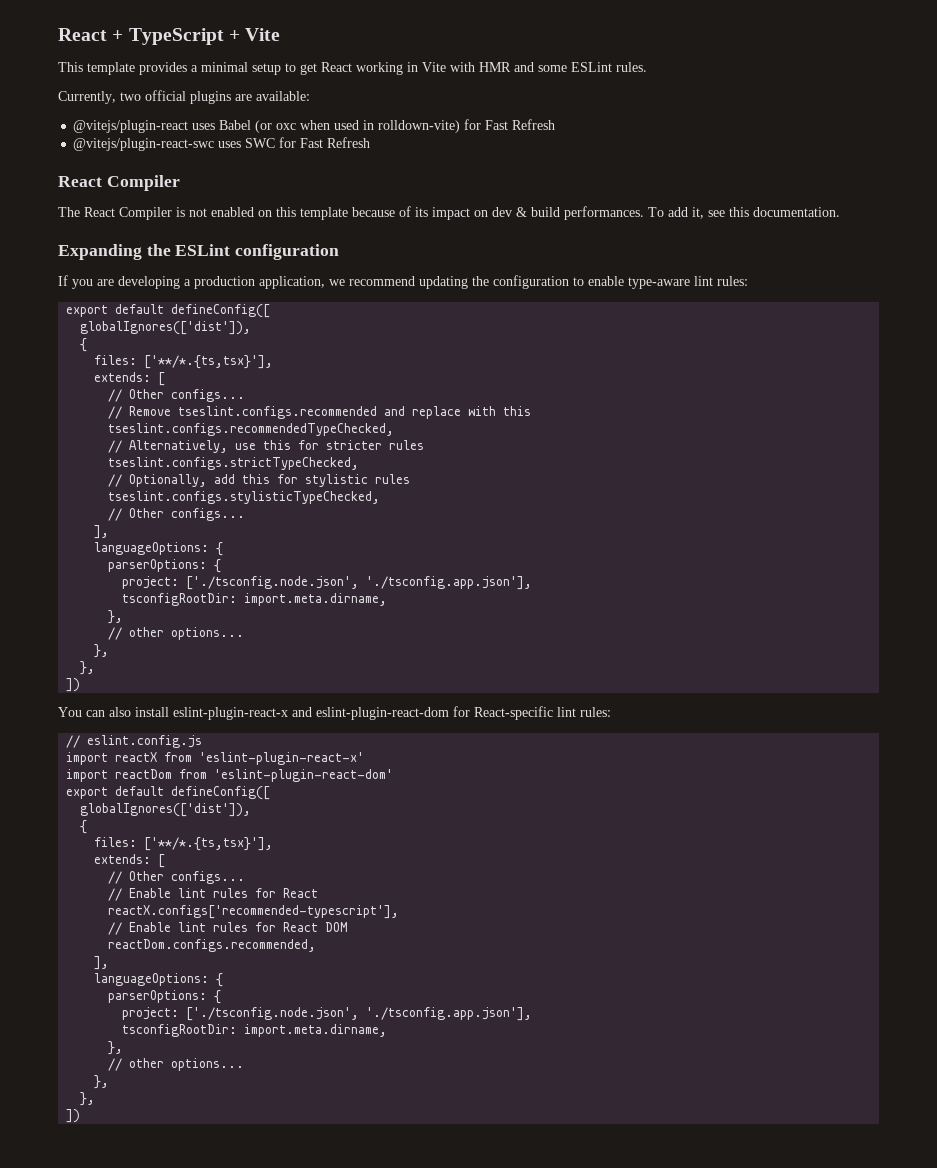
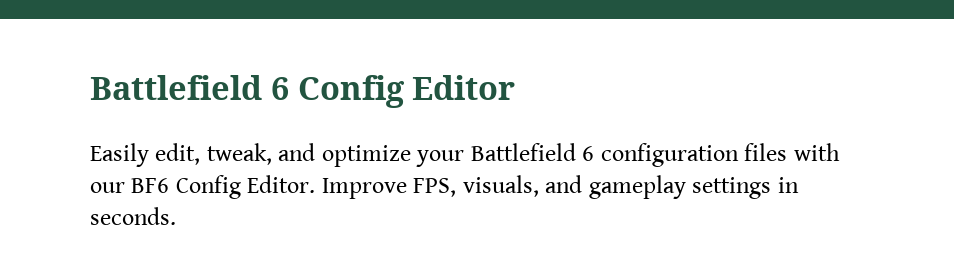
- React + TypeScript + Vite
- This template provides a minimal setup to get React working in Vite with HMR and some ESLint rules.
- Currently, two official plugins are available:
- @vitejs/plugin-react uses Babel (or oxc when used in rolldown-vite) for Fast Refresh
- @vitejs/plugin-react-swc uses SWC for Fast Refresh
- React Compiler
- The React Compiler is not enabled on this template because of its impact on dev & build performances. To add it, see this documentation.
- Expanding the ESLint configuration
- If you are developing a production application, we recommend updating the configuration to enable type-aware lint rules:
- export default defineConfig([
- globalIgnores(['dist']),
- {
- files: ['**/*.{ts,tsx}'],
- extends: [
- // Other configs...
- // Remove tseslint.configs.recommended and replace with this
- tseslint.configs.recommendedTypeChecked,
- // Alternatively, use this for stricter rules
- tseslint.configs.strictTypeChecked,
- // Optionally, add this for stylistic rules
- tseslint.configs.stylisticTypeChecked,
- // Other configs...
- ],
- languageOptions: {
- parserOptions: {
- project: ['./tsconfig.node.json', './tsconfig.app.json'],
- tsconfigRootDir: import.meta.dirname,
- },
- // other options...
- },
- },
- ])
- You can also install eslint-plugin-react-x and eslint-plugin-react-dom for React-specific lint rules:
- // eslint.config.js
- import reactX from 'eslint-plugin-react-x'
- import reactDom from 'eslint-plugin-react-dom'
- export default defineConfig([
- globalIgnores(['dist']),
- {
- files: ['**/*.{ts,tsx}'],
- extends: [
- // Other configs...
- // Enable lint rules for React
- reactX.configs['recommended-typescript'],
- // Enable lint rules for React DOM
- reactDom.configs.recommended,
- ],
- languageOptions: {
- parserOptions: {
- project: ['./tsconfig.node.json', './tsconfig.app.json'],
- tsconfigRootDir: import.meta.dirname,
- },
- // other options...
- },
- },
- ])
+ Battlefield 6 Config Editor
+ Easily edit, tweak, and optimize your Battlefield 6 configuration files with our BF6 Config Editor. Improve FPS, visuals, and gameplay settings in seconds.

